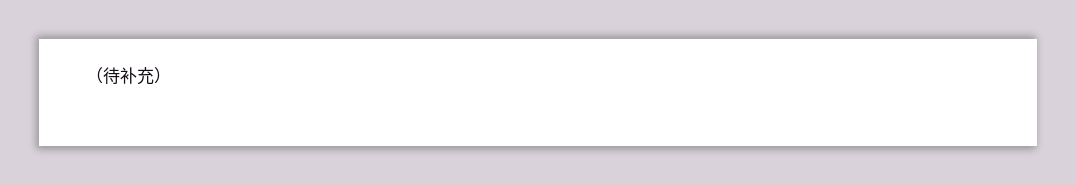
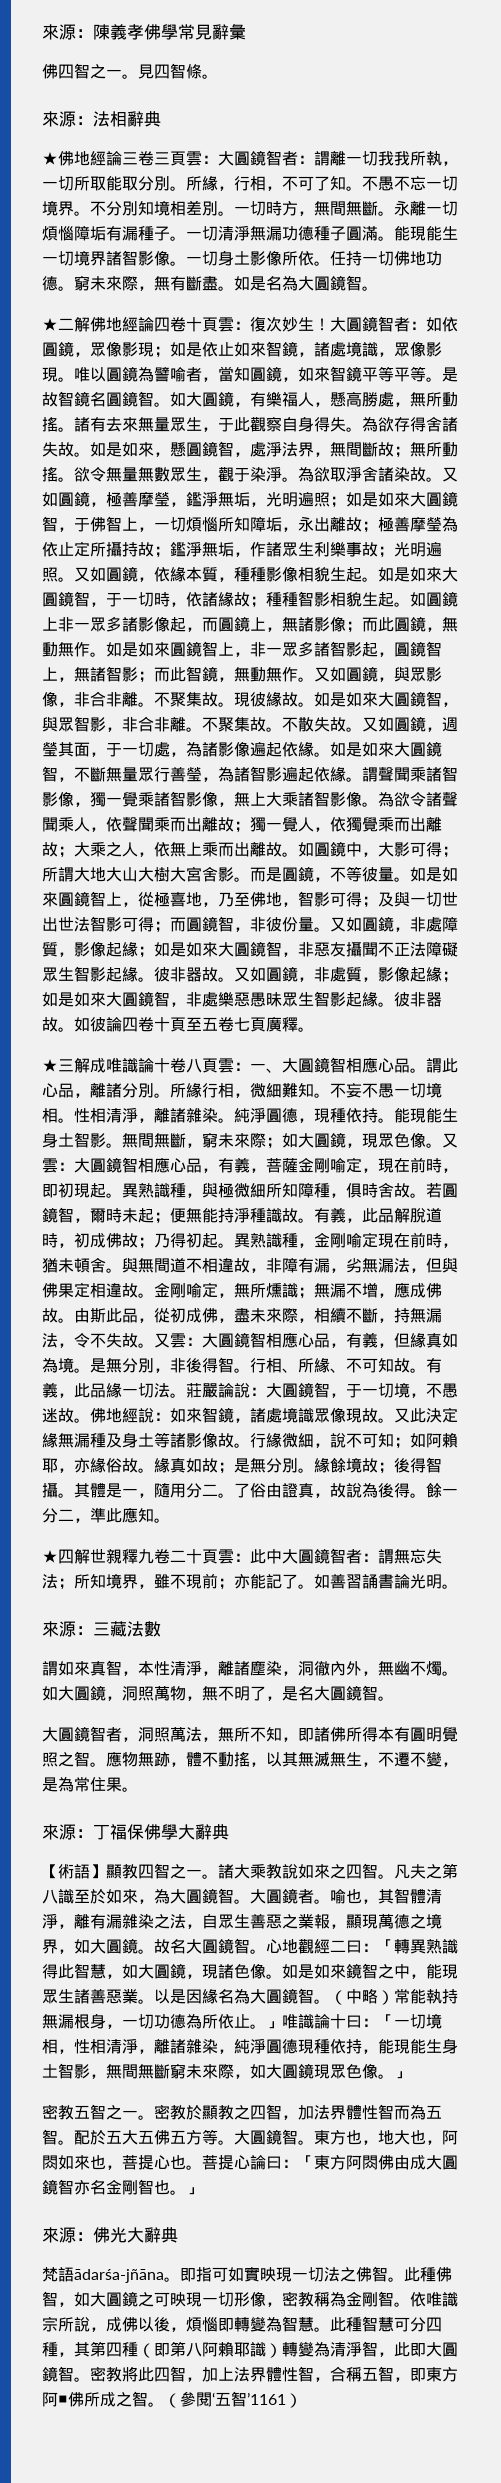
- （待补充）
+ 來源：陳義孝佛學常見辭彙
+ 佛四智之一。見四智條。
+ 來源：法相辭典
+ ★佛地經論三卷三頁雲：大圓鏡智者：謂離一切我我所執，一切所取能取分別。所緣，行相，不可了知。不愚不忘一切境界。不分別知境相差別。一切時方，無間無斷。永離一切煩惱障垢有漏種子。一切清淨無漏功德種子圓滿。能現能生一切境界諸智影像。一切身土影像所依。任持一切佛地功德。窮未來際，無有斷盡。如是名為大圓鏡智。
+ ★二解佛地經論四卷十頁雲：復次妙生！大圓鏡智者：如依圓鏡，眾像影現；如是依止如來智鏡，諸處境識，眾像影現。唯以圓鏡為譬喻者，當知圓鏡，如來智鏡平等平等。是故智鏡名圓鏡智。如大圓鏡，有樂福人，懸高勝處，無所動搖。諸有去來無量眾生，于此觀察自身得失。為欲存得舍諸失故。如是如來，懸圓鏡智，處淨法界，無間斷故；無所動搖。欲令無量無數眾生，觀于染淨。為欲取淨舍諸染故。又如圓鏡，極善摩瑩，鑑淨無垢，光明遍照；如是如來大圓鏡智，于佛智上，一切煩惱所知障垢，永出離故；極善摩瑩為依止定所攝持故；鑑淨無垢，作諸眾生利樂事故；光明遍照。又如圓鏡，依緣本質，種種影像相貌生起。如是如來大圓鏡智，于一切時，依諸緣故；種種智影相貌生起。如圓鏡上非一眾多諸影像起，而圓鏡上，無諸影像；而此圓鏡，無動無作。如是如來圓鏡智上，非一眾多諸智影起，圓鏡智上，無諸智影；而此智鏡，無動無作。又如圓鏡，與眾影像，非合非離。不聚集故。現彼緣故。如是如來大圓鏡智，與眾智影，非合非離。不聚集故。不散失故。又如圓鏡，週瑩其面，于一切處，為諸影像遍起依緣。如是如來大圓鏡智，不斷無量眾行善瑩，為諸智影遍起依緣。謂聲聞乘諸智影像，獨一覺乘諸智影像，無上大乘諸智影像。為欲令諸聲聞乘人，依聲聞乘而出離故；獨一覺人，依獨覺乘而出離故；大乘之人，依無上乘而出離故。如圓鏡中，大影可得；所謂大地大山大樹大宮舍影。而是圓鏡，不等彼量。如是如來圓鏡智上，從極喜地，乃至佛地，智影可得；及與一切世出世法智影可得；而圓鏡智，非彼份量。又如圓鏡，非處障質，影像起緣；如是如來大圓鏡智，非惡友攝聞不正法障礙眾生智影起緣。彼非器故。又如圓鏡，非處質，影像起緣；如是如來大圓鏡智，非處樂惡愚昧眾生智影起緣。彼非器故。如彼論四卷十頁至五卷七頁廣釋。
+ ★三解成唯識論十卷八頁雲：一、大圓鏡智相應心品。謂此心品，離諸分別。所緣行相，微細難知。不妄不愚一切境相。性相清淨，離諸雜染。純淨圓德，現種依持。能現能生身土智影。無間無斷，窮未來際；如大圓鏡，現眾色像。又雲：大圓鏡智相應心品，有義，菩薩金剛喻定，現在前時，即初現起。異熟識種，與極微細所知障種，俱時舍故。若圓鏡智，爾時未起；便無能持淨種識故。有義，此品解脫道時，初成佛故；乃得初起。異熟識種，金剛喻定現在前時，猶未頓舍。與無間道不相違故，非障有漏，劣無漏法，但與佛果定相違故。金剛喻定，無所燻識；無漏不增，應成佛故。由斯此品，從初成佛，盡未來際，相續不斷，持無漏法，令不失故。又雲：大圓鏡智相應心品，有義，但緣真如為境。是無分別，非後得智。行相、所緣、不可知故。有義，此品緣一切法。莊嚴論說：大圓鏡智，于一切境，不愚迷故。佛地經說：如來智鏡，諸處境識眾像現故。又此決定緣無漏種及身土等諸影像故。行緣微細，說不可知；如阿賴耶，亦緣俗故。緣真如故；是無分別。緣餘境故；後得智攝。其體是一，隨用分二。了俗由證真，故說為後得。餘一分二，準此應知。
+ ★四解世親釋九卷二十頁雲：此中大圓鏡智者：謂無忘失法；所知境界，雖不現前；亦能記了。如善習誦書論光明。
+ 來源：三藏法數
+ 謂如來真智，本性清淨，離諸塵染，洞徹內外，無幽不燭。如大圓鏡，洞照萬物，無不明了，是名大圓鏡智。
+ 大圓鏡智者，洞照萬法，無所不知，即諸佛所得本有圓明覺照之智。應物無跡，體不動搖，以其無滅無生，不遷不變，是為常住果。
+ 來源：丁福保佛學大辭典
+ 【術語】顯教四智之一。諸大乘教說如來之四智。凡夫之第八識至於如來，為大圓鏡智。大圓鏡者。喻也，其智體清淨，離有漏雜染之法，自眾生善惡之業報，顯現萬德之境界，如大圓鏡。故名大圓鏡智。心地觀經二曰：「轉異熟識得此智慧，如大圓鏡，現諸色像。如是如來鏡智之中，能現眾生諸善惡業。以是因緣名為大圓鏡智。（中略）常能執持無漏根身，一切功德為所依止。」唯識論十曰：「一切境相，性相清淨，離諸雜染，純淨圓德現種依持，能現能生身土智影，無間無斷窮未來際，如大圓鏡現眾色像。」
+ 密教五智之一。密教於顯教之四智，加法界體性智而為五智。配於五大五佛五方等。大圓鏡智。東方也，地大也，阿閦如來也，菩提心也。菩提心論曰：「東方阿閦佛由成大圓鏡智亦名金剛智也。」
+ 來源：佛光大辭典
+ 梵語ādarśa-jñāna。即指可如實映現一切法之佛智。此種佛智，如大圓鏡之可映現一切形像，密教稱為金剛智。依唯識宗所說，成佛以後，煩惱即轉變為智慧。此種智慧可分四種，其第四種（即第八阿賴耶識）轉變為清淨智，此即大圓鏡智。密教將此四智，加上法界體性智，合稱五智，即東方阿■佛所成之智。（參閱‘五智’1161）

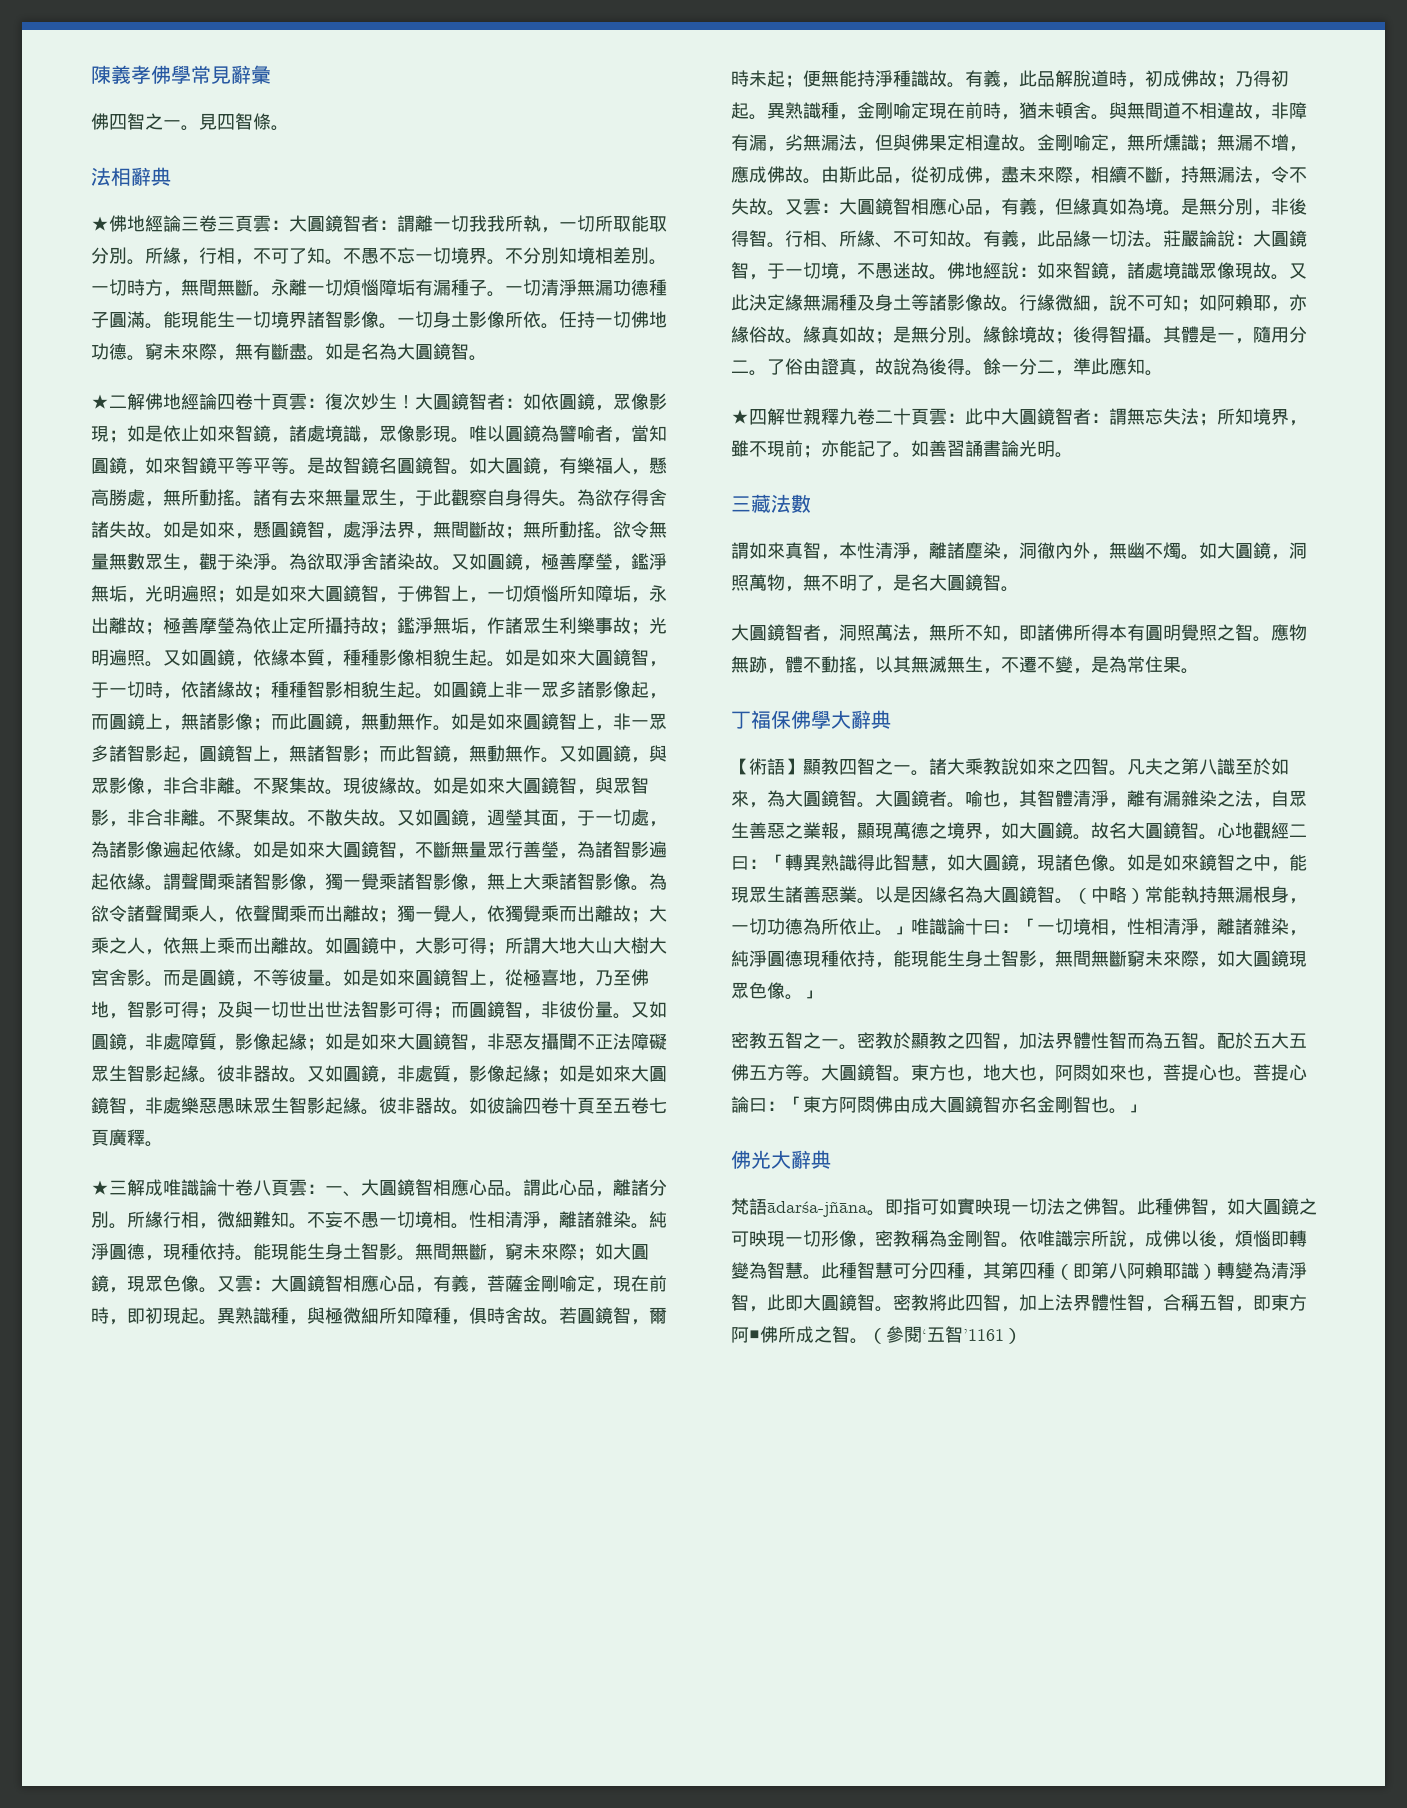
- 來源：陳義孝佛學常見辭彙
+ 陳義孝佛學常見辭彙
- 來源：法相辭典
+ 法相辭典
- 來源：三藏法數
+ 三藏法數
- 來源：丁福保佛學大辭典
+ 丁福保佛學大辭典
- 來源：佛光大辭典
+ 佛光大辭典

